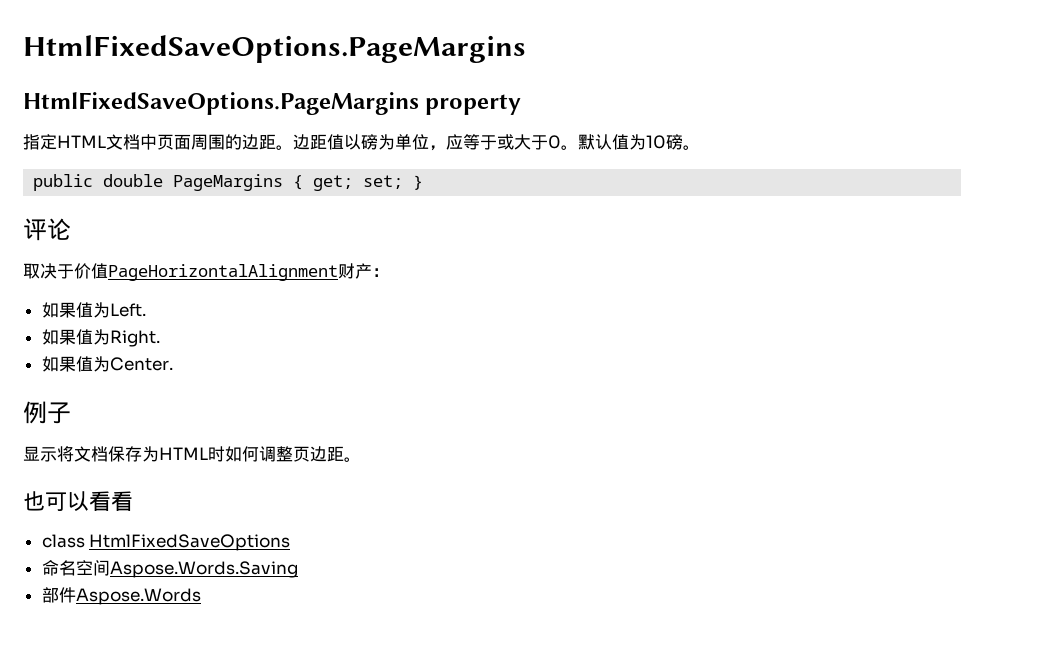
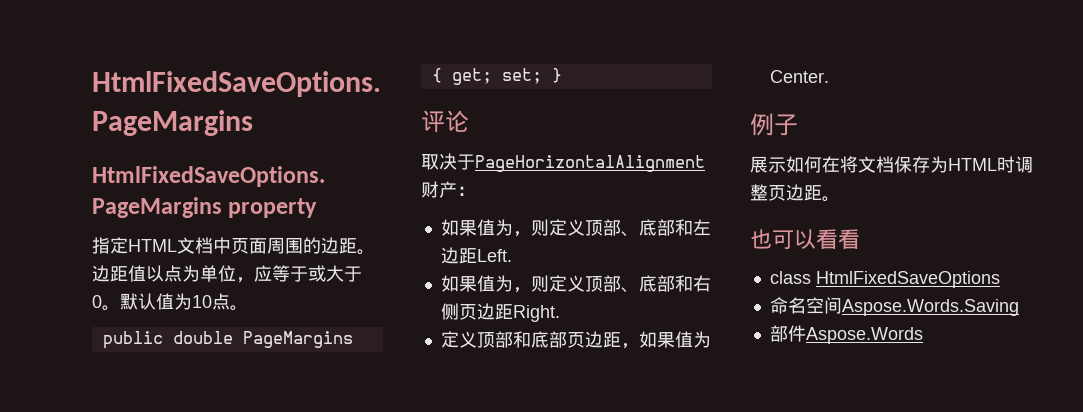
- 边距值以磅为单位，应等于或大于0。
+ 边距值以点为单位，应等于或大于0。
- 默认值为10磅。
+ 默认值为10点。
- 取决于价值PageHorizontalAlignment财产：
+ 取决于PageHorizontalAlignment财产：
- 如果值为Left.
- 如果值为Right.
- 如果值为Center.
+ 如果值为，则定义顶部、底部和左边距Left.
+ 如果值为，则定义顶部、底部和右侧页边距Right.
+ 定义顶部和底部页边距，如果值为Center.
- 显示将文档保存为HTML时如何调整页边距。
+ 展示如何在将文档保存为HTML时调整页边距。

